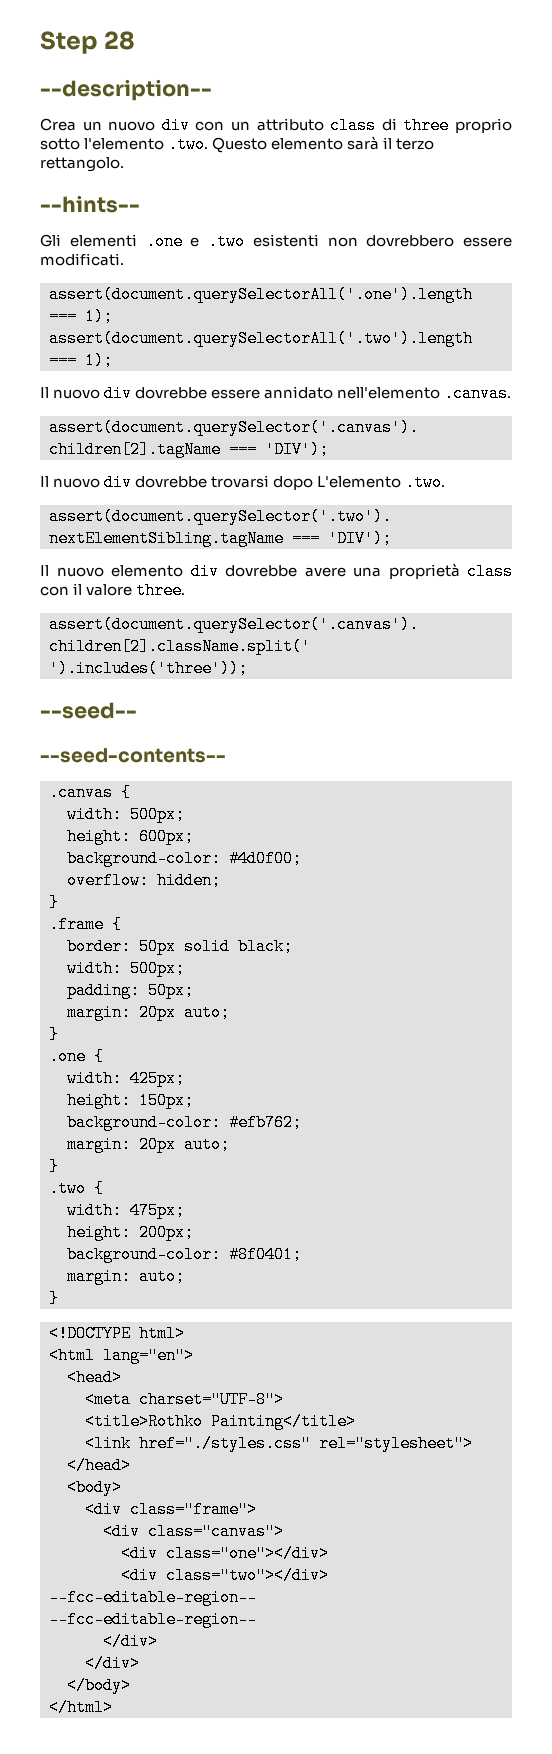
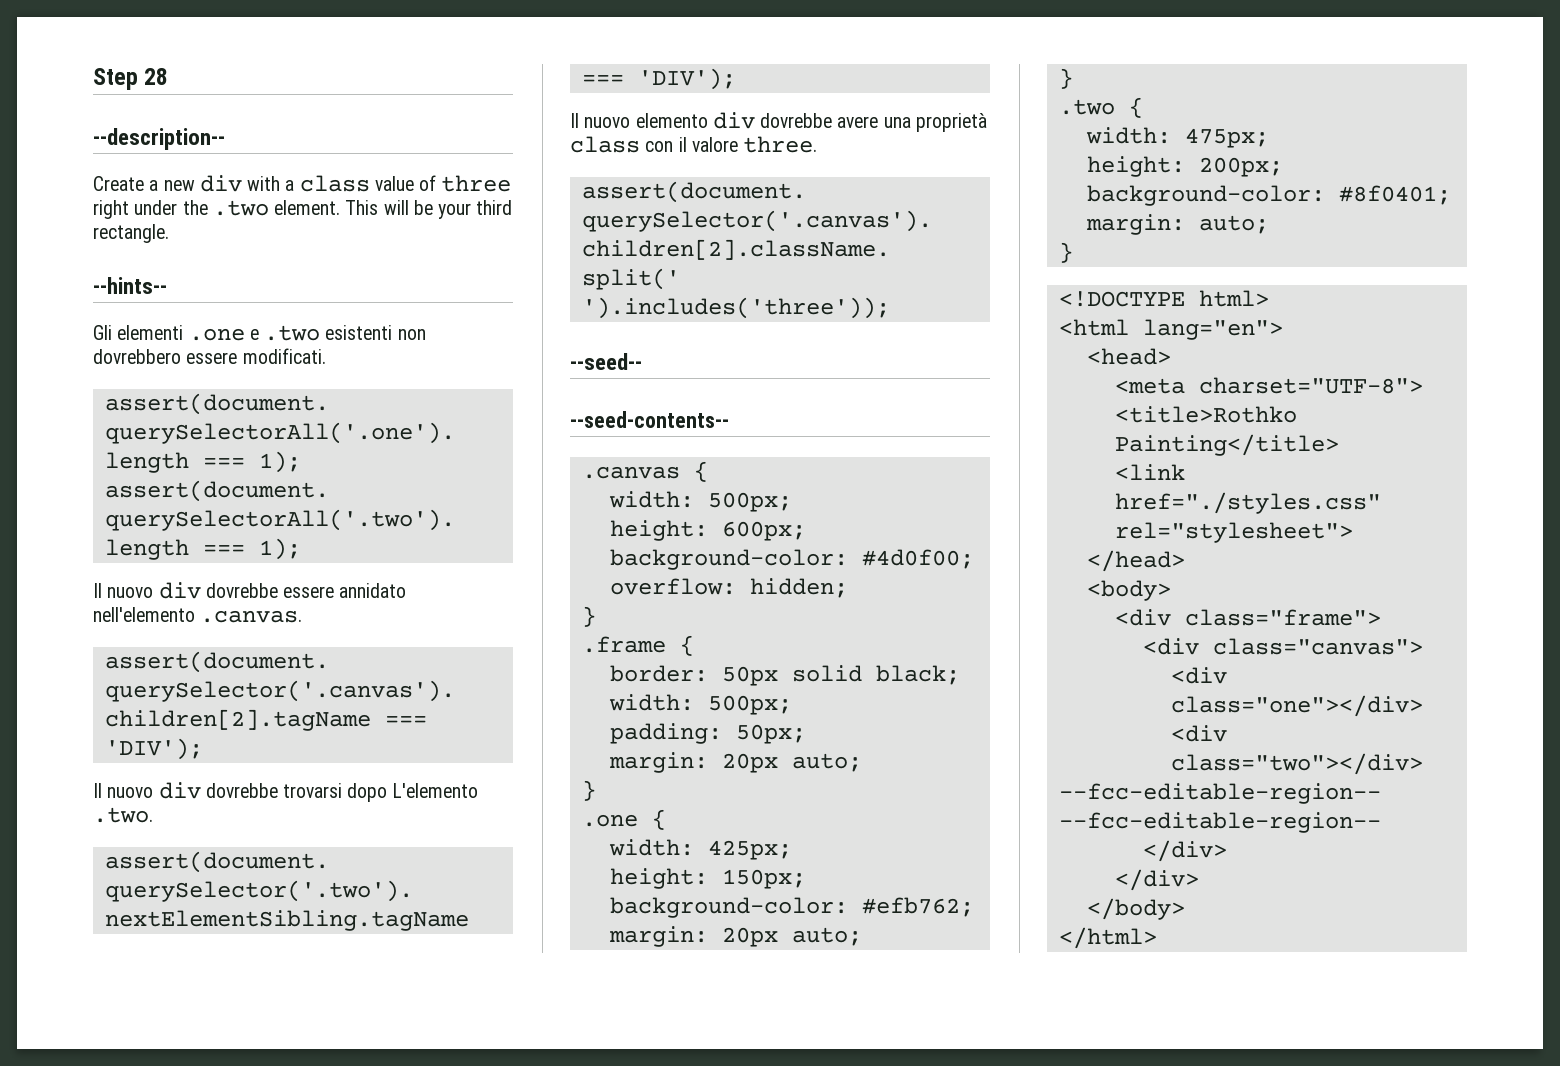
- Crea un nuovo div con un attributo class di three proprio sotto l'elemento .two. Questo elemento sarà il terzo rettangolo.
+ Create a new div with a class value of three right under the .two element. This will be your third rectangle.

